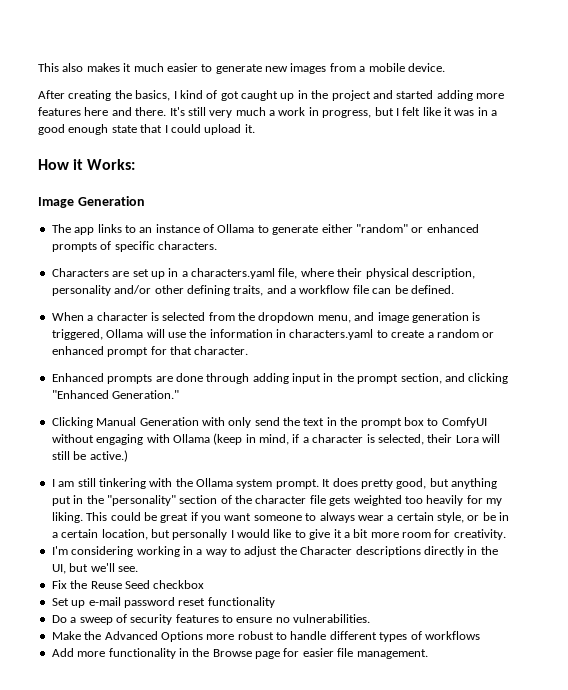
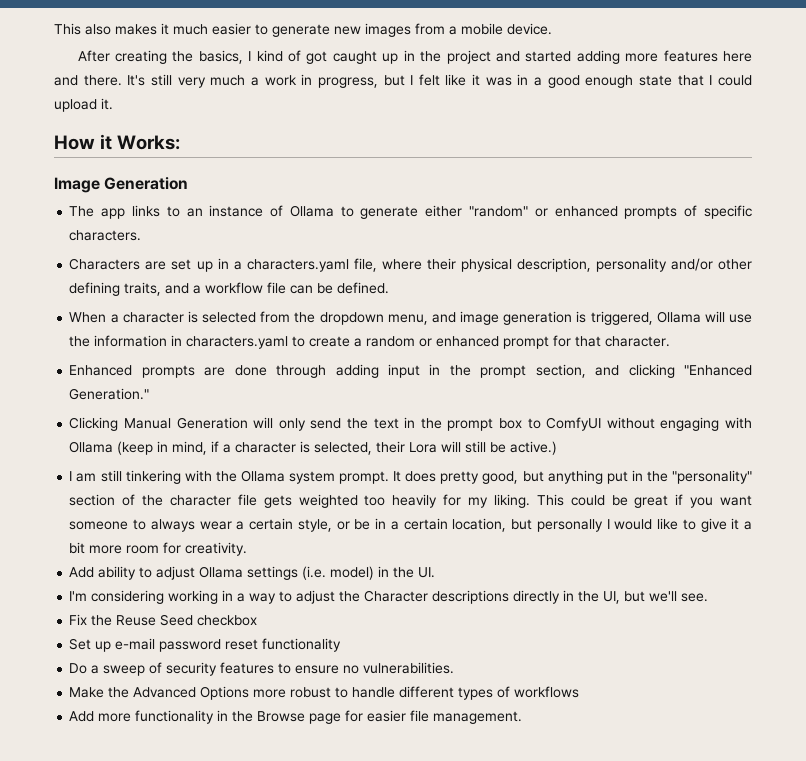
- Clicking Manual Generation with only send the text in the prompt box to ComfyUI without engaging with Ollama (keep in mind, if a character is selected, their Lora will still be active.)
+ Clicking Manual Generation will only send the text in the prompt box to ComfyUI without engaging with Ollama (keep in mind, if a character is selected, their Lora will still be active.)
+ Add ability to adjust Ollama settings (i.e. model) in the UI.

